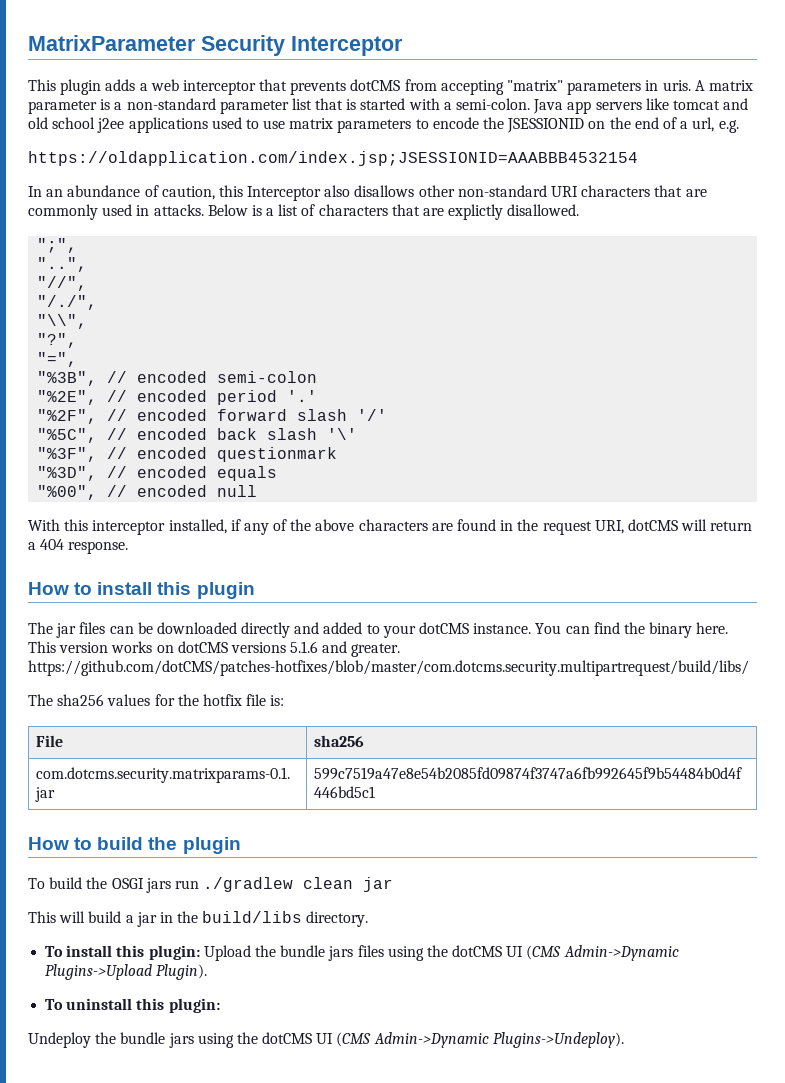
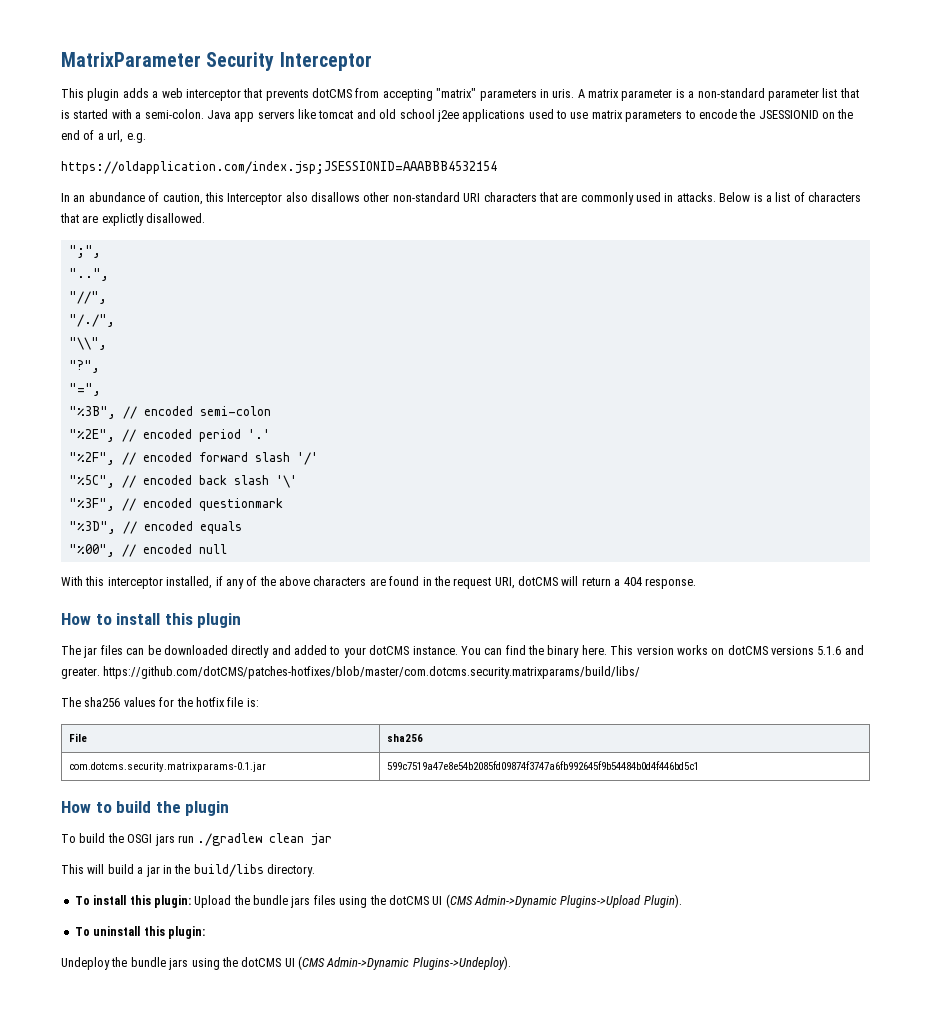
- This version works on dotCMS versions 5.1.6 and greater. https://github.com/dotCMS/patches-hotfixes/blob/master/com.dotcms.security.multipartrequest/build/libs/
+ This version works on dotCMS versions 5.1.6 and greater. https://github.com/dotCMS/patches-hotfixes/blob/master/com.dotcms.security.matrixparams/build/libs/

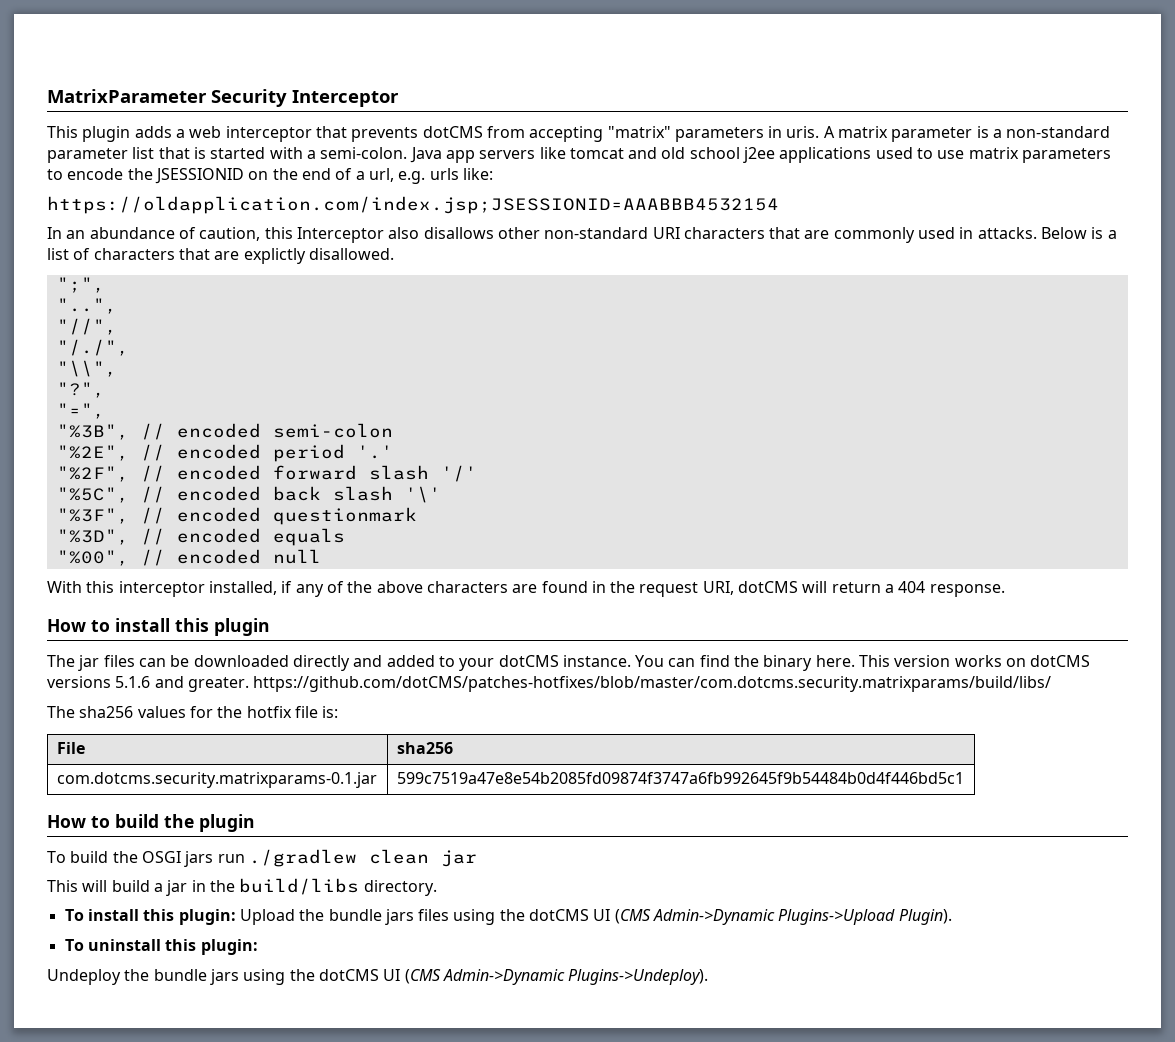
- Java app servers like tomcat and old school j2ee applications used to use matrix parameters to encode the JSESSIONID on the end of a url, e.g.
+ Java app servers like tomcat and old school j2ee applications used to use matrix parameters to encode the JSESSIONID on the end of a url, e.g. urls like:

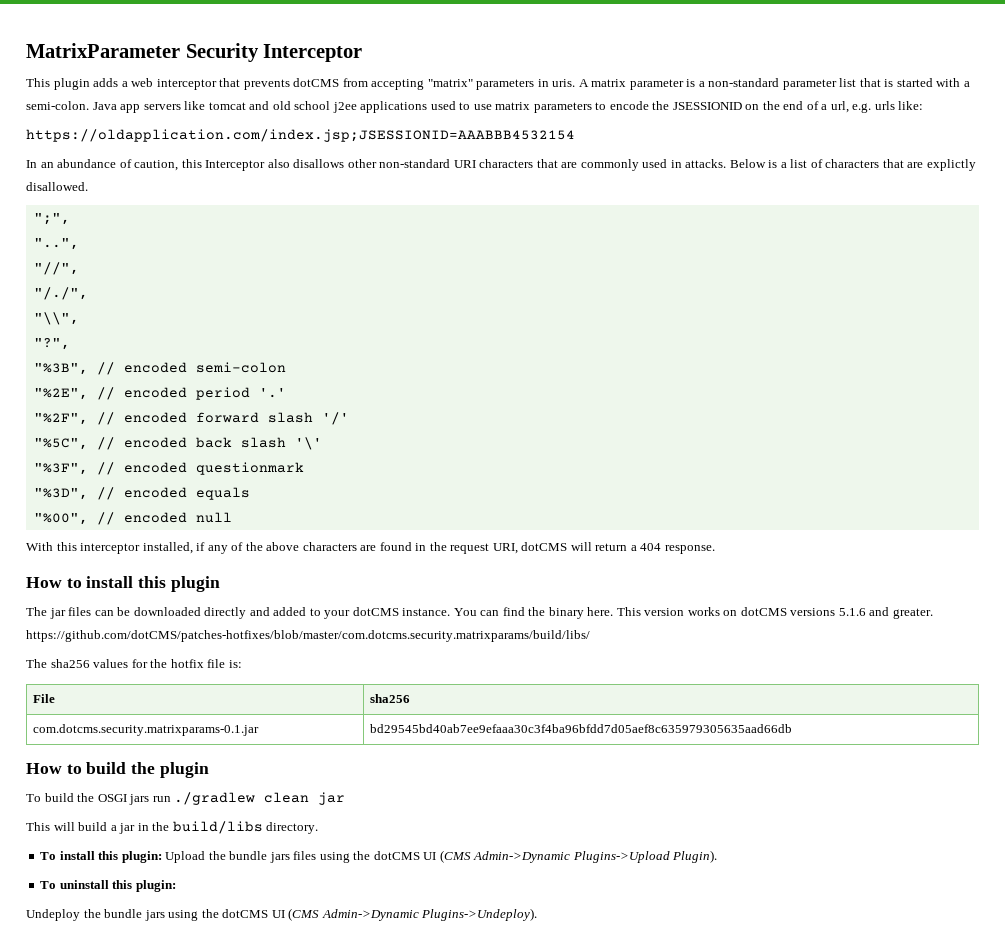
- "=",
- com.dotcms.security.matrixparams-0.1.jar | 599c7519a47e8e54b2085fd09874f3747a6fb992645f9b54484b0d4f446bd5c1
+ com.dotcms.security.matrixparams-0.1.jar | bd29545bd40ab7ee9efaaa30c3f4ba96bfdd7d05aef8c635979305635aad66db

